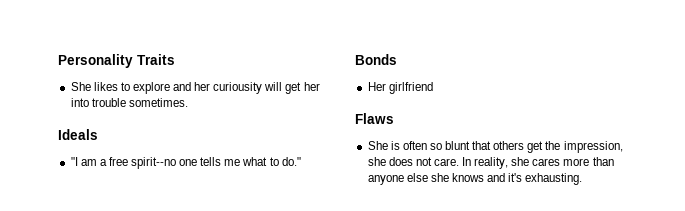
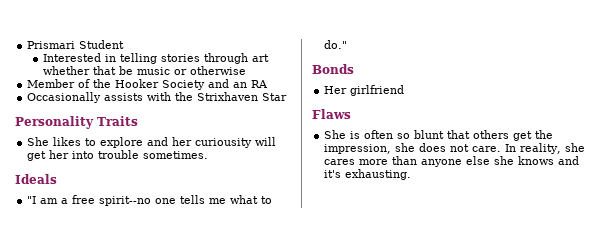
+ Prismari Student
+ Interested in telling stories through art whether that be music or otherwise
+ Member of the Hooker Society and an RA
+ Occasionally assists with the Strixhaven Star

